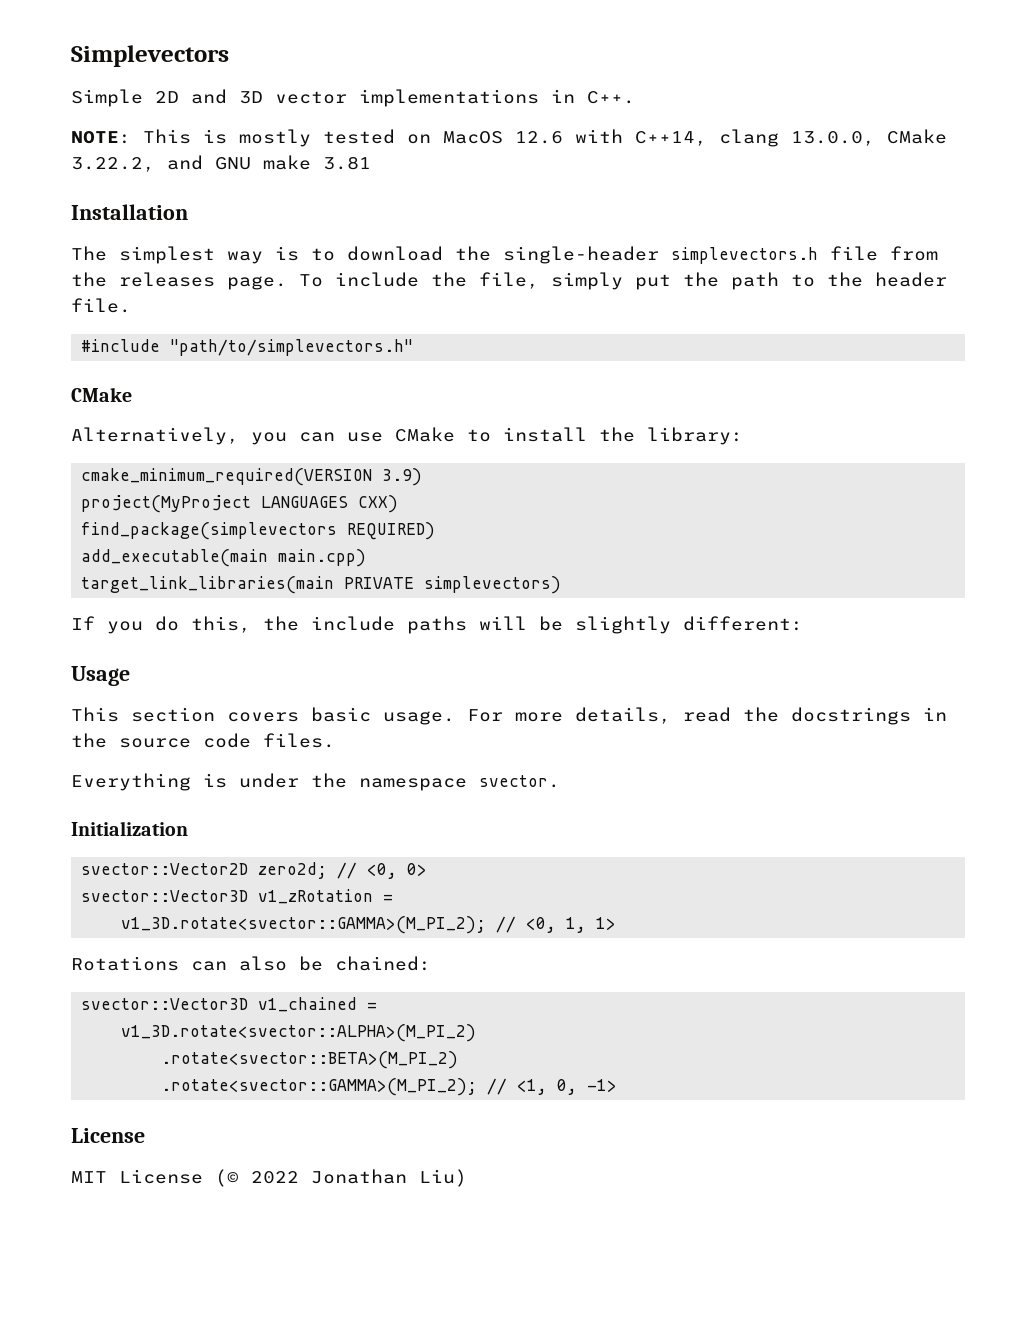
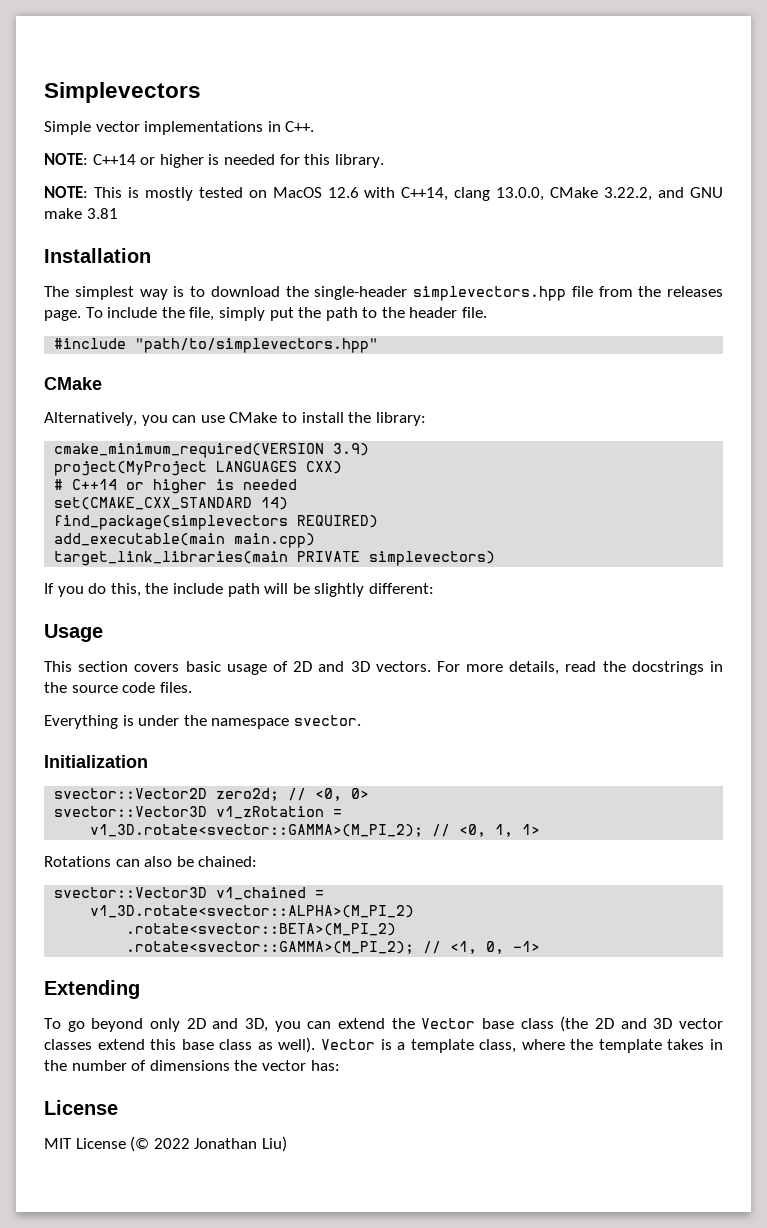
- Simple 2D and 3D vector implementations in C++.
+ Simple vector implementations in C++.
+ NOTE: C++14 or higher is needed for this library.
- The simplest way is to download the single-header simplevectors.h file from the releases page.
+ The simplest way is to download the single-header simplevectors.hpp file from the releases page.
- #include "path/to/simplevectors.h"
+ #include "path/to/simplevectors.hpp"
+ # C++14 or higher is needed
+ set(CMAKE_CXX_STANDARD 14)
- If you do this, the include paths will be slightly different:
+ If you do this, the include path will be slightly different:
- This section covers basic usage.
+ This section covers basic usage of 2D and 3D vectors.
+ Extending
+ To go beyond only 2D and 3D, you can extend the Vector base class (the 2D and 3D vector classes extend this base class as well). Vector is a template class, where the template takes in the number of dimensions the vector has:

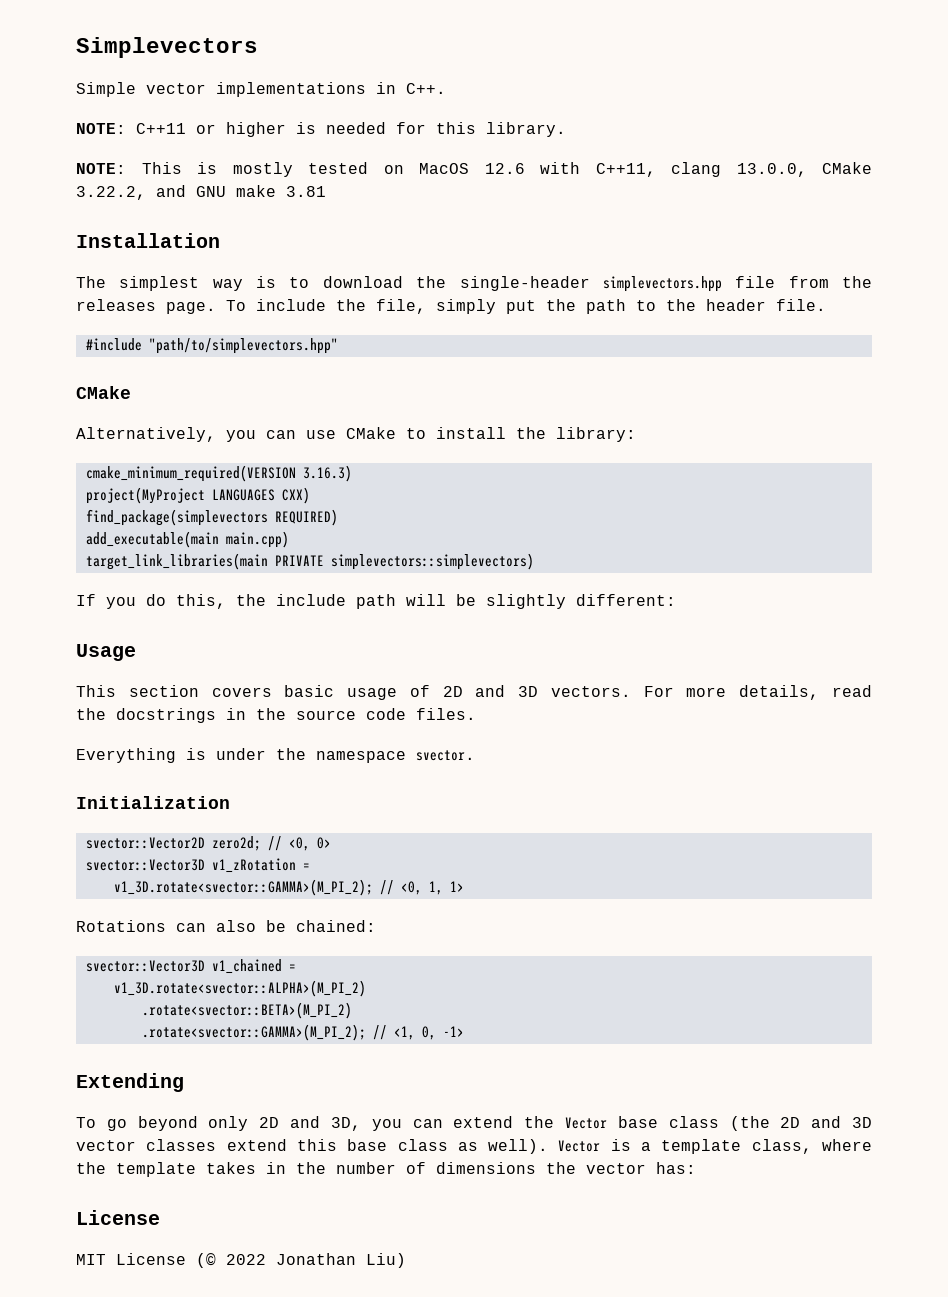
- NOTE: C++14 or higher is needed for this library.
+ NOTE: C++11 or higher is needed for this library.
- NOTE: This is mostly tested on MacOS 12.6 with C++14, clang 13.0.0, CMake 3.22.2, and GNU make 3.81
+ NOTE: This is mostly tested on MacOS 12.6 with C++11, clang 13.0.0, CMake 3.22.2, and GNU make 3.81
- cmake_minimum_required(VERSION 3.9)
+ cmake_minimum_required(VERSION 3.16.3)
- # C++14 or higher is needed
- set(CMAKE_CXX_STANDARD 14)
- target_link_libraries(main PRIVATE simplevectors)
+ target_link_libraries(main PRIVATE simplevectors::simplevectors)

